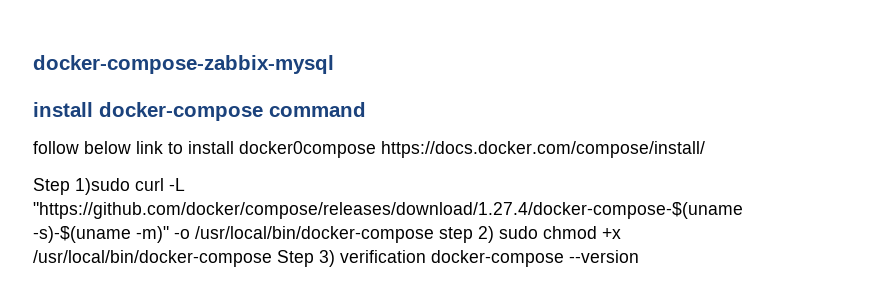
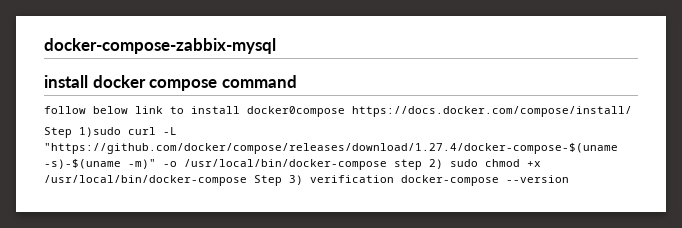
- install docker-compose command
+ install docker compose command

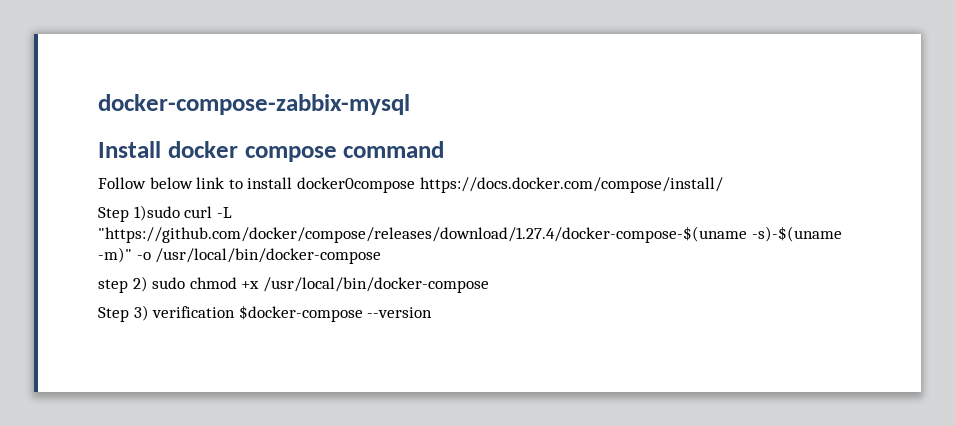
- install docker compose command
+ Install docker compose command
- follow below link to install docker0compose https://docs.docker.com/compose/install/
+ Follow below link to install docker0compose https://docs.docker.com/compose/install/
- Step 1)sudo curl -L "https://github.com/docker/compose/releases/download/1.27.4/docker-compose-$(uname -s)-$(uname -m)" -o /usr/local/bin/docker-compose step 2) sudo chmod +x /usr/local/bin/docker-compose Step 3) verification docker-compose --version
+ Step 1)sudo curl -L "https://github.com/docker/compose/releases/download/1.27.4/docker-compose-$(uname -s)-$(uname -m)" -o /usr/local/bin/docker-compose
+ step 2) sudo chmod +x /usr/local/bin/docker-compose
+ Step 3) verification $docker-compose --version

